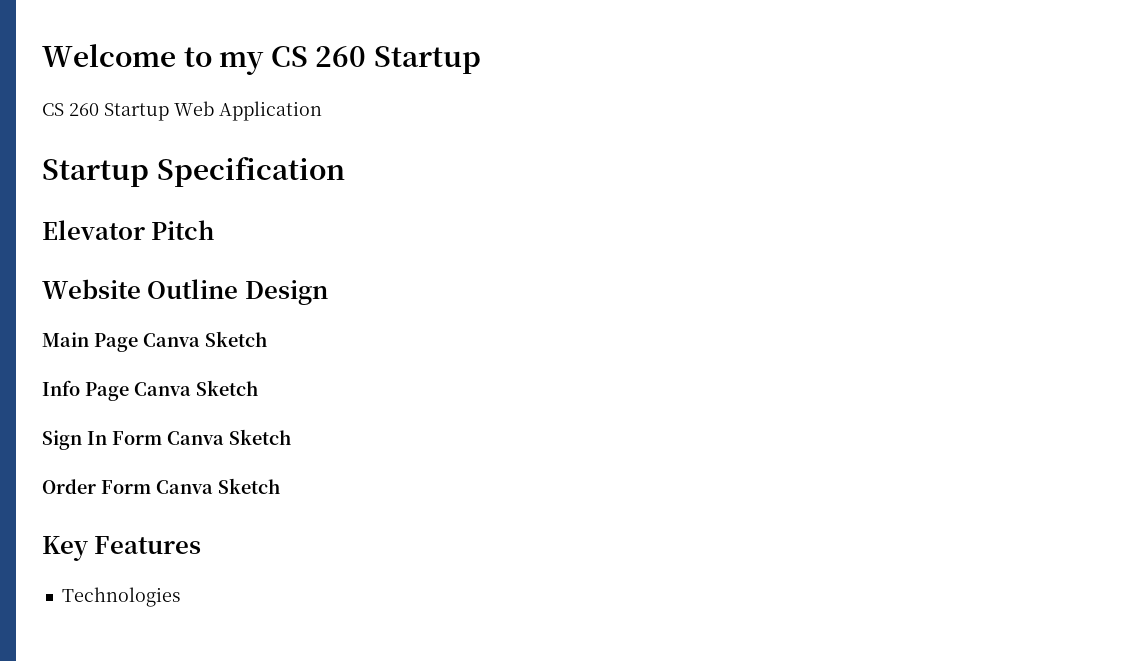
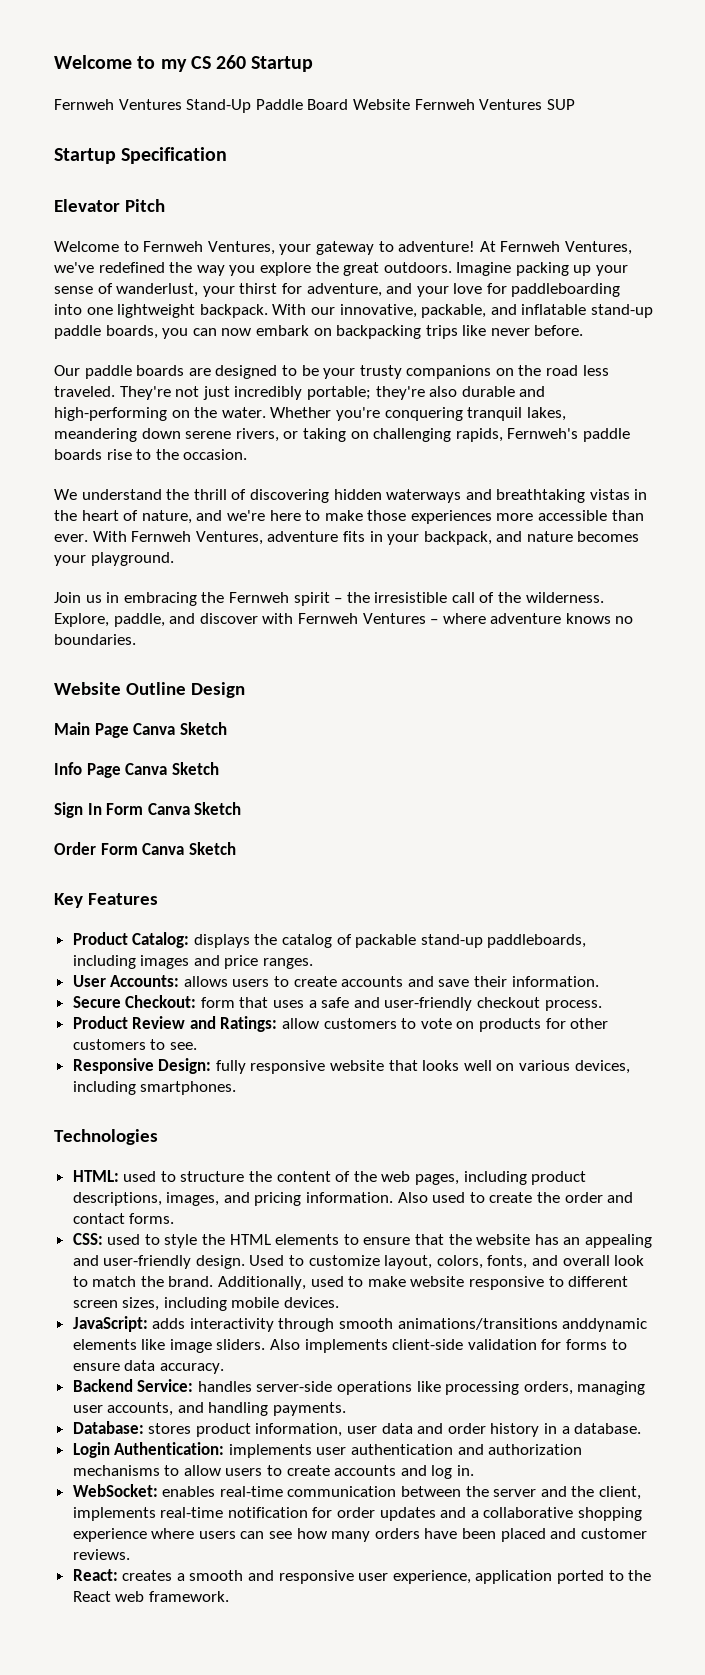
- CS 260 Startup Web Application
+ Fernweh Ventures Stand-Up Paddle Board Website Fernweh Ventures SUP
  Startup Specification
  Elevator Pitch
+ Welcome to Fernweh Ventures, your gateway to adventure! At Fernweh Ventures, we've redefined the way you explore the great outdoors. Imagine packing up your sense of wanderlust, your thirst for adventure, and your love for paddleboarding into one lightweight backpack. With our innovative, packable, and inflatable stand-up paddle boards, you can now embark on backpacking trips like never before.
+ Our paddle boards are designed to be your trusty companions on the road less traveled. They're not just incredibly portable; they're also durable and high-performing on the water. Whether you're conquering tranquil lakes, meandering down serene rivers, or taking on challenging rapids, Fernweh's paddle boards rise to the occasion.
+ We understand the thrill of discovering hidden waterways and breathtaking vistas in the heart of nature, and we're here to make those experiences more accessible than ever. With Fernweh Ventures, adventure fits in your backpack, and nature becomes your playground.
+ Join us in embracing the Fernweh spirit – the irresistible call of the wilderness. Explore, paddle, and discover with Fernweh Ventures – where adventure knows no boundaries.
+ Product Catalog: displays the catalog of packable stand-up paddleboards, including images and price ranges.
+ User Accounts: allows users to create accounts and save their information.
+ Secure Checkout: form that uses a safe and user-friendly checkout process.
+ Product Review and Ratings: allow customers to vote on products for other customers to see.
+ Responsive Design: fully responsive website that looks well on various devices, including smartphones.
  Technologies
+ HTML: used to structure the content of the web pages, including product descriptions, images, and pricing information. Also used to create the order and contact forms.
+ CSS: used to style the HTML elements to ensure that the website has an appealing and user-friendly design. Used to customize layout, colors, fonts, and overall look to match the brand. Additionally, used to make website responsive to different screen sizes, including mobile devices.
+ JavaScript: adds interactivity through smooth animations/transitions anddynamic elements like image sliders. Also implements client-side validation for forms to ensure data accuracy.
+ Backend Service: handles server-side operations like processing orders, managing user accounts, and handling payments.
+ Database: stores product information, user data and order history in a database.
+ Login Authentication: implements user authentication and authorization mechanisms to allow users to create accounts and log in.
+ WebSocket: enables real-time communication between the server and the client, implements real-time notification for order updates and a collaborative shopping experience where users can see how many orders have been placed and customer reviews.
+ React: creates a smooth and responsive user experience, application ported to the React web framework.

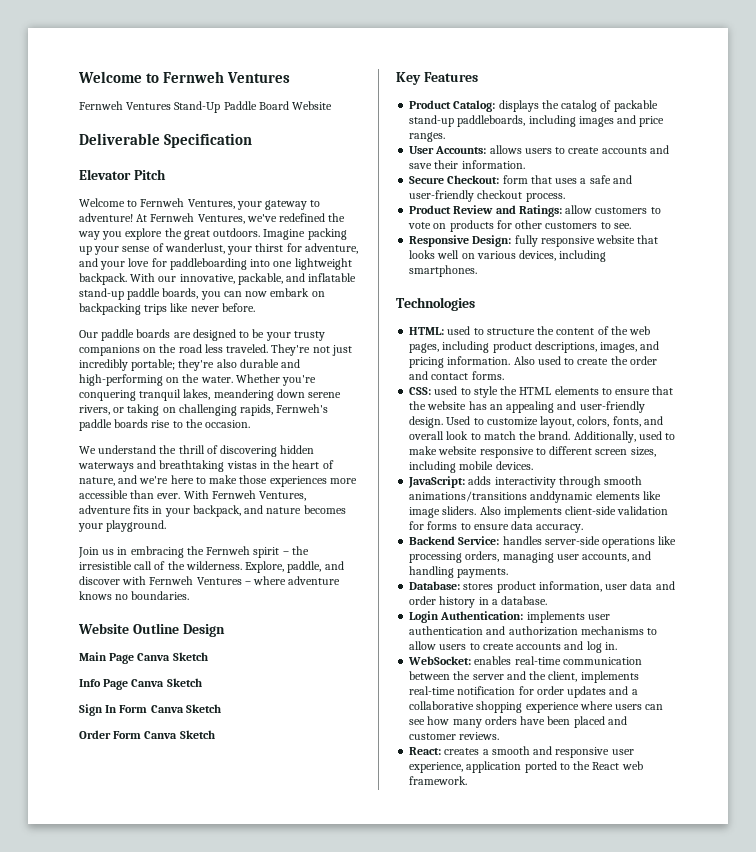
- Welcome to my CS 260 Startup
+ Welcome to Fernweh Ventures
- Fernweh Ventures Stand-Up Paddle Board Website Fernweh Ventures SUP
- Startup Specification
+ Fernweh Ventures Stand-Up Paddle Board Website
+ Deliverable Specification

